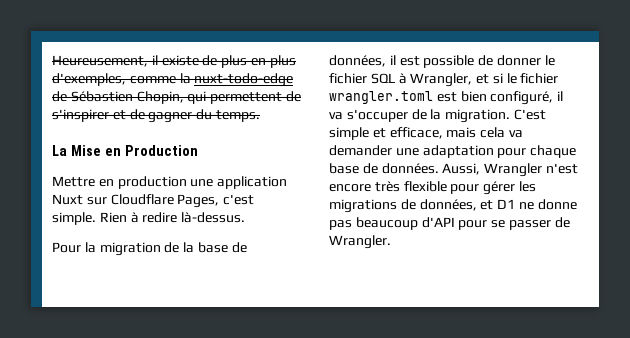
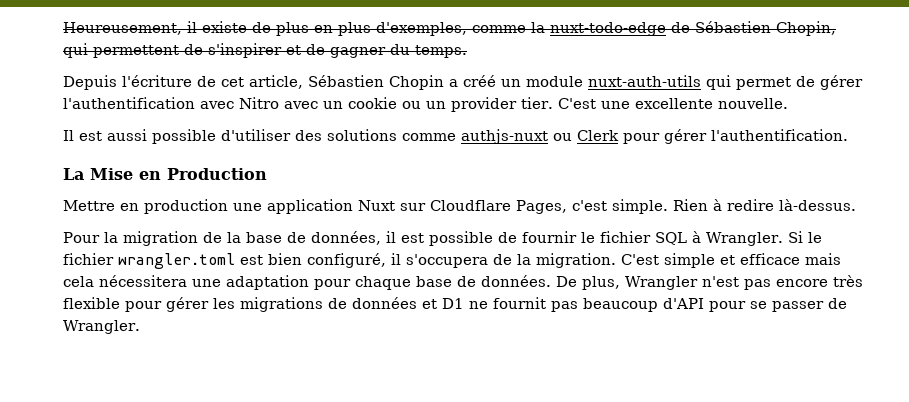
+ Depuis l'écriture de cet article, Sébastien Chopin a créé un module nuxt-auth-utils qui permet de gérer l'authentification avec Nitro avec un cookie ou un provider tier. C'est une excellente nouvelle.
+ Il est aussi possible d'utiliser des solutions comme authjs-nuxt ou Clerk pour gérer l'authentification.
- Pour la migration de la base de données, il est possible de donner le fichier SQL à Wrangler, et si le fichier wrangler.toml est bien configuré, il va s'occuper de la migration.
+ Pour la migration de la base de données, il est possible de fournir le fichier SQL à Wrangler. Si le fichier wrangler.toml est bien configuré, il s'occupera de la migration.
- C'est simple et efficace, mais cela va demander une adaptation pour chaque base de données.
+ C'est simple et efficace mais cela nécessitera une adaptation pour chaque base de données.
- Aussi, Wrangler n'est encore très flexible pour gérer les migrations de données, et D1 ne donne pas beaucoup d'API pour se passer de Wrangler.
+ De plus, Wrangler n'est pas encore très flexible pour gérer les migrations de données et D1 ne fournit pas beaucoup d'API pour se passer de Wrangler.

